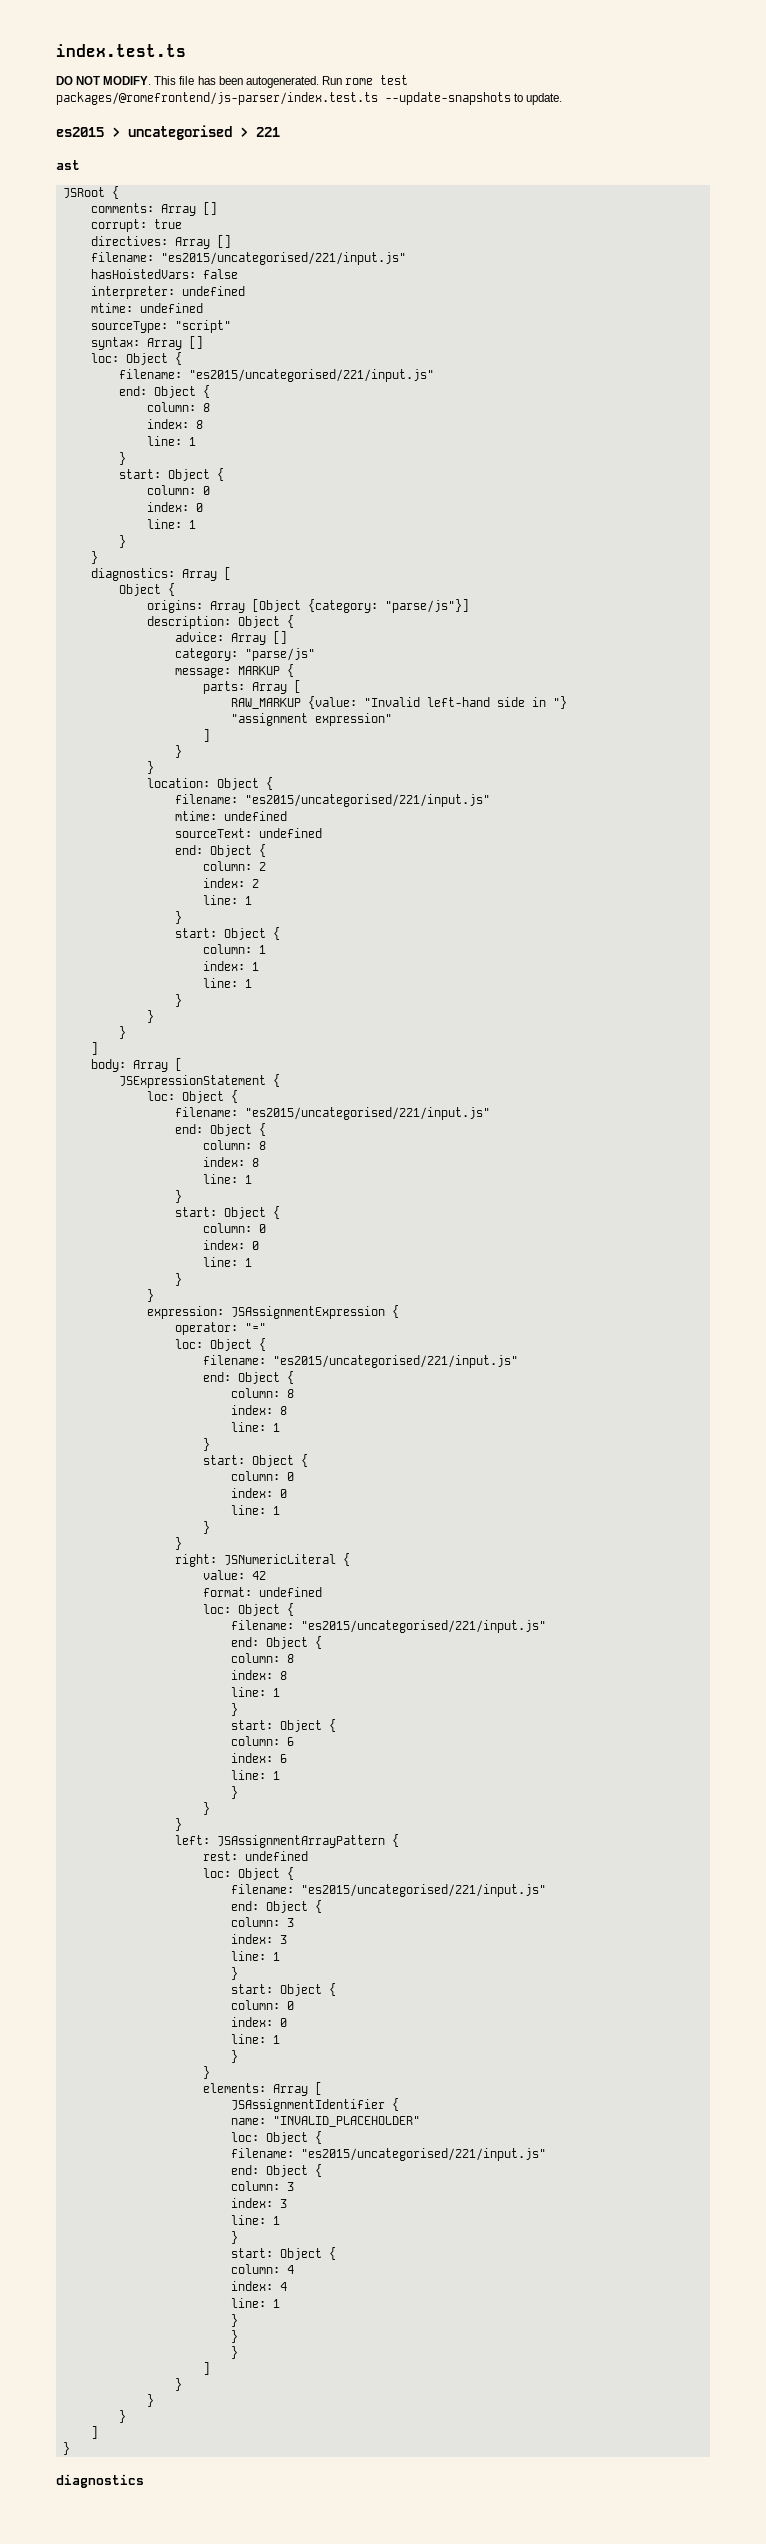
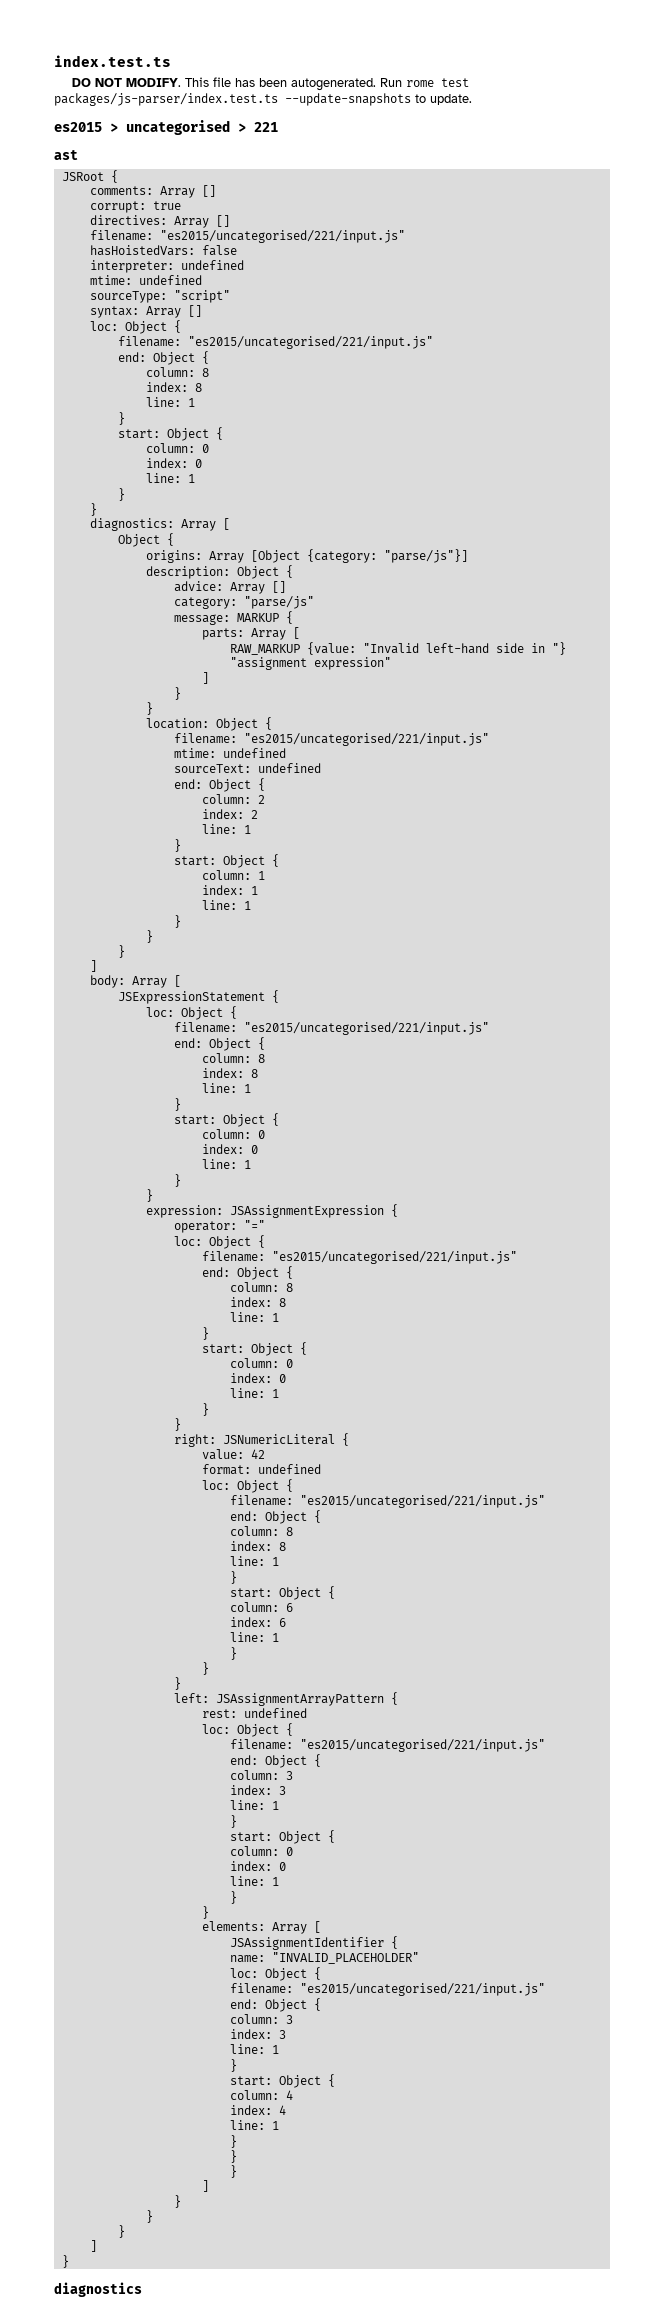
- Run rome test packages/@romefrontend/js-parser/index.test.ts --update-snapshots to update.
+ Run rome test packages/js-parser/index.test.ts --update-snapshots to update.

